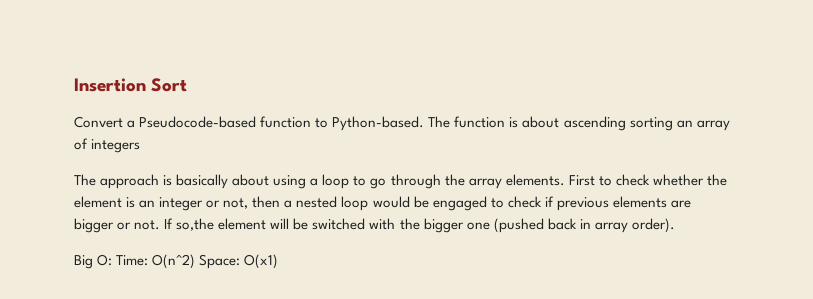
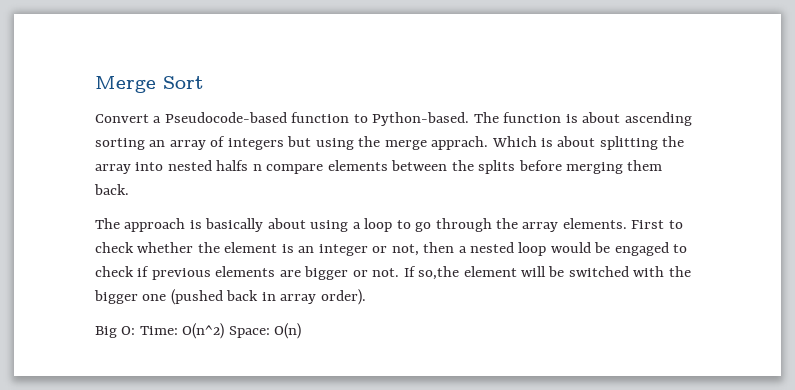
- Insertion Sort
+ Merge Sort
- The function is about ascending sorting an array of integers
+ The function is about ascending sorting an array of integers but using the merge apprach. Which is about splitting the array into nested halfs n compare elements between the splits before merging them back.
- Big O: Time: O(n^2) Space: O(x1)
+ Big O: Time: O(n^2) Space: O(n)

